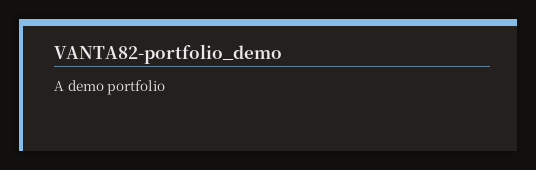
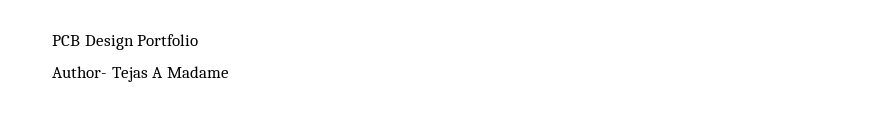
- VANTA82-portfolio_demo
- A demo portfolio
+ PCB Design Portfolio
+ Author- Tejas A Madame

